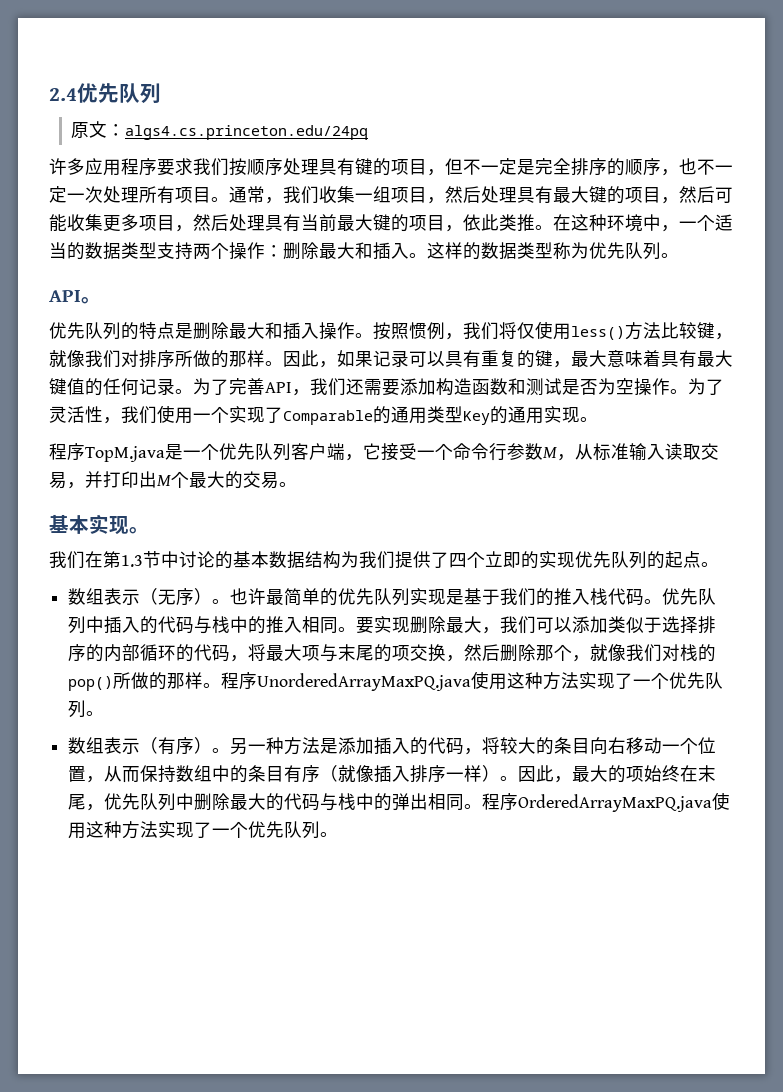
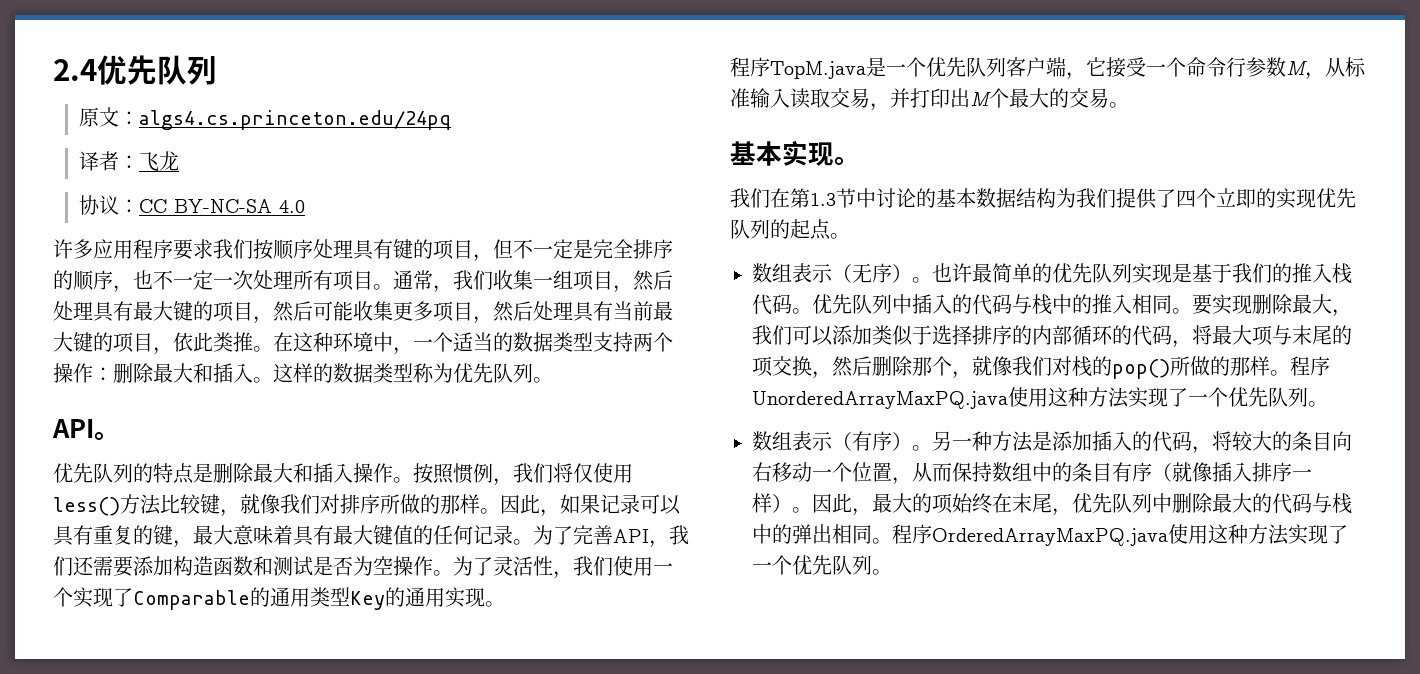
+ 译者：飞龙
+ 协议：CC BY-NC-SA 4.0

